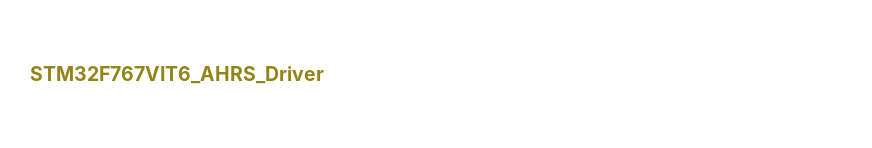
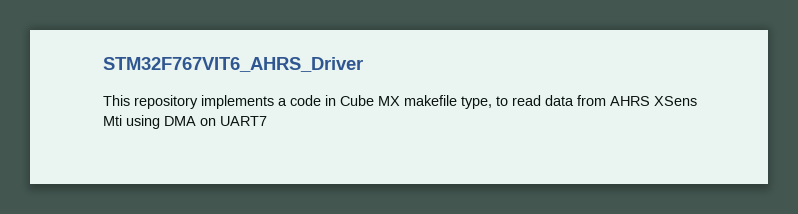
+ This repository implements a code in Cube MX makefile type, to read data from AHRS XSens Mti using DMA on UART7

